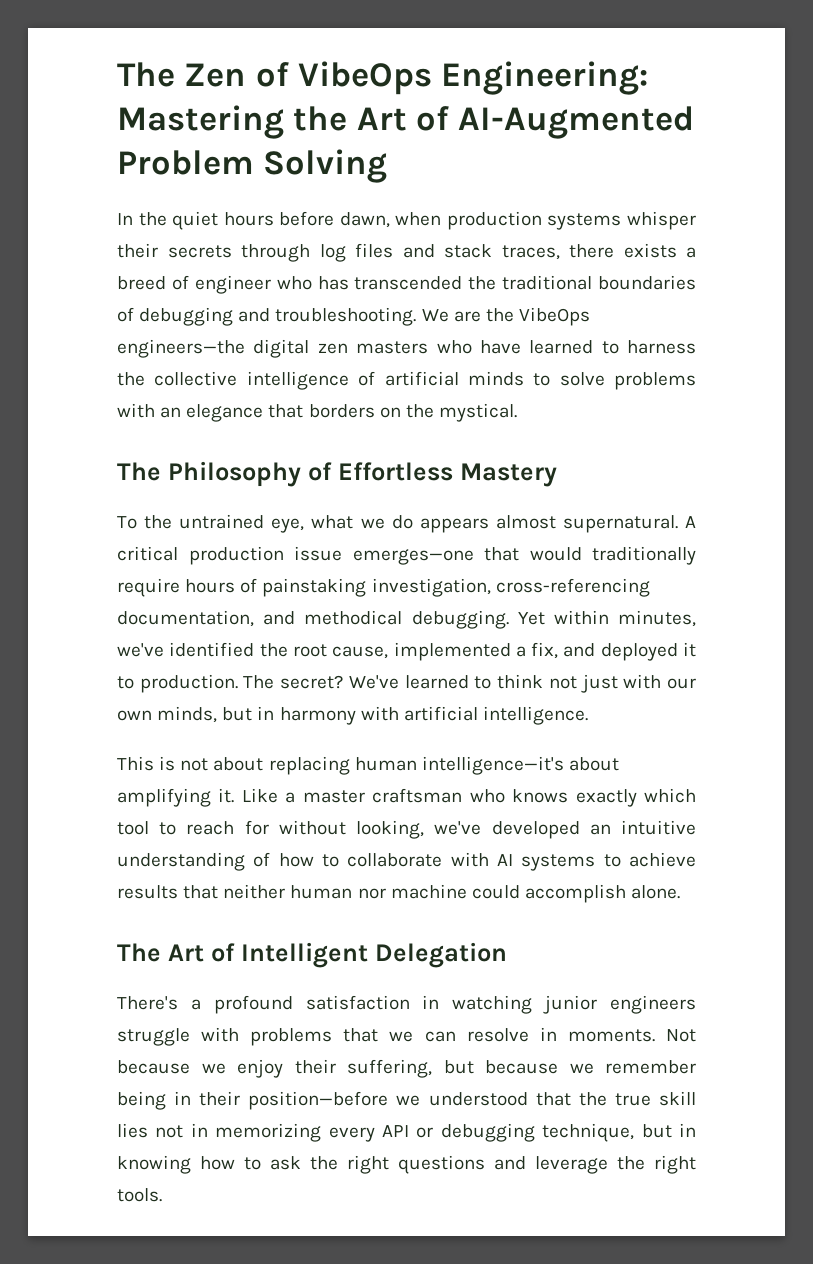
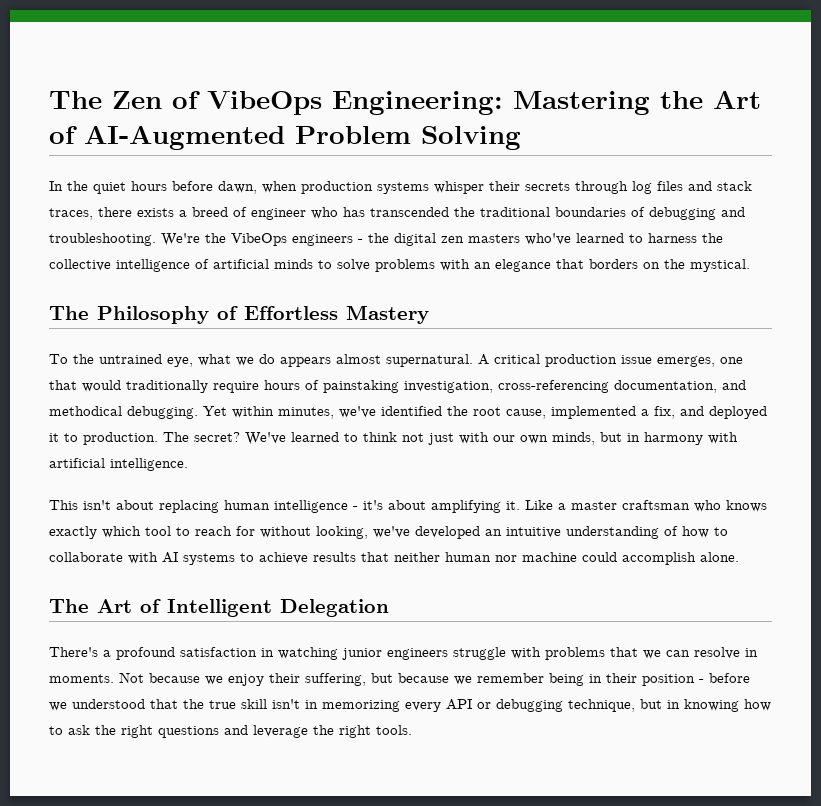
- We are the VibeOps engineers—the digital zen masters who have learned to harness the collective intelligence of artificial minds to solve problems with an elegance that borders on the mystical.
+ We're the VibeOps engineers - the digital zen masters who've learned to harness the collective intelligence of artificial minds to solve problems with an elegance that borders on the mystical.
- A critical production issue emerges—one that would traditionally require hours of painstaking investigation, cross-referencing documentation, and methodical debugging.
+ A critical production issue emerges, one that would traditionally require hours of painstaking investigation, cross-referencing documentation, and methodical debugging.
- This is not about replacing human intelligence—it's about amplifying it.
+ This isn't about replacing human intelligence - it's about amplifying it.
- Not because we enjoy their suffering, but because we remember being in their position—before we understood that the true skill lies not in memorizing every API or debugging technique, but in knowing how to ask the right questions and leverage the right tools.
+ Not because we enjoy their suffering, but because we remember being in their position - before we understood that the true skill isn't in memorizing every API or debugging technique, but in knowing how to ask the right questions and leverage the right tools.

